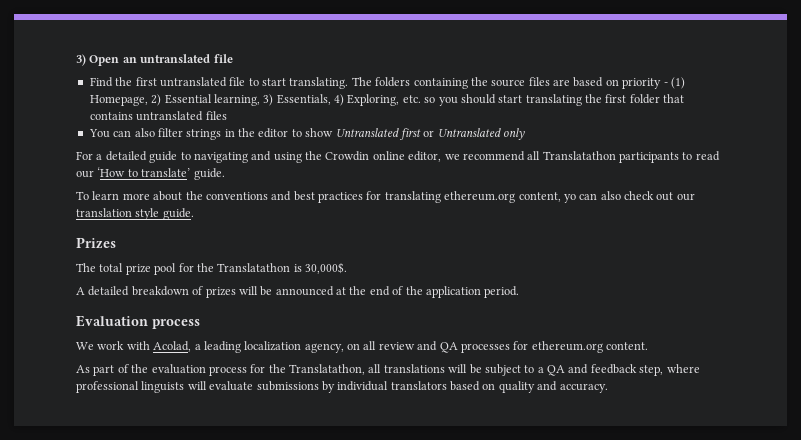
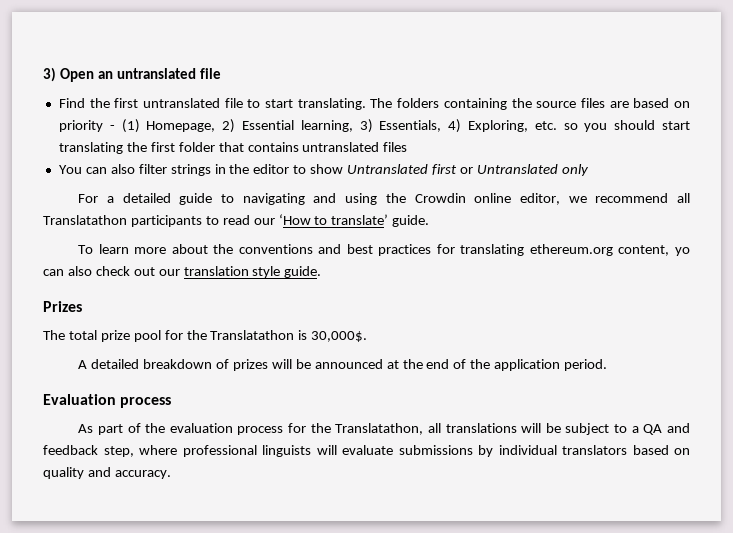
- We work with Acolad, a leading localization agency, on all review and QA processes for ethereum.org content.

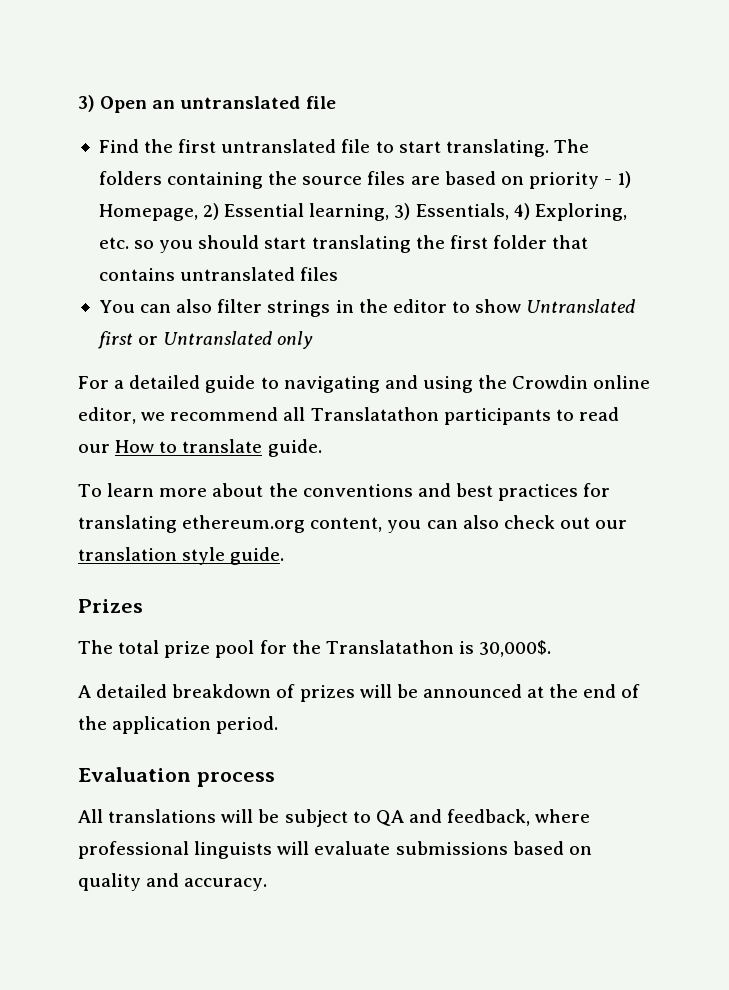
- The folders containing the source files are based on priority - (1) Homepage, 2) Essential learning, 3) Essentials, 4) Exploring, etc. so you should start translating the first folder that contains untranslated files
+ The folders containing the source files are based on priority - 1) Homepage, 2) Essential learning, 3) Essentials, 4) Exploring, etc. so you should start translating the first folder that contains untranslated files
- For a detailed guide to navigating and using the Crowdin online editor, we recommend all Translatathon participants to read our ‘How to translate’ guide.
+ For a detailed guide to navigating and using the Crowdin online editor, we recommend all Translatathon participants to read our How to translate guide.
- To learn more about the conventions and best practices for translating ethereum.org content, yo can also check out our translation style guide.
+ To learn more about the conventions and best practices for translating ethereum.org content, you can also check out our translation style guide.
- As part of the evaluation process for the Translatathon, all translations will be subject to a QA and feedback step, where professional linguists will evaluate submissions by individual translators based on quality and accuracy.
+ All translations will be subject to QA and feedback, where professional linguists will evaluate submissions based on quality and accuracy.

